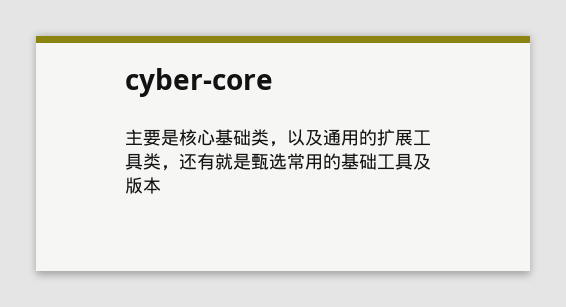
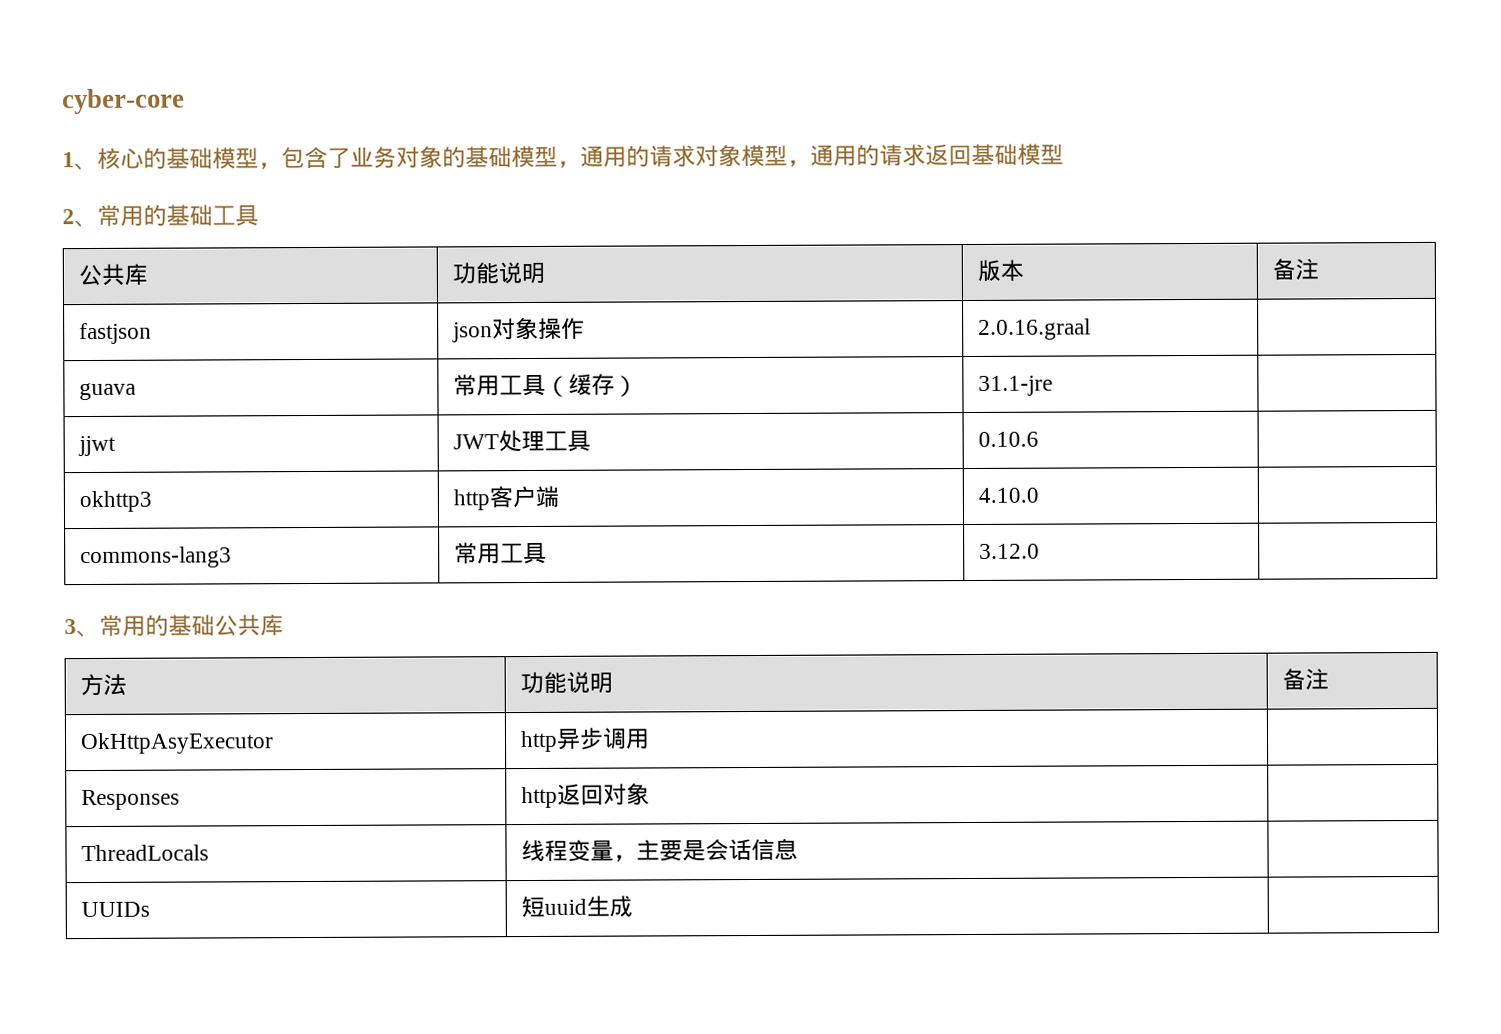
- 主要是核心基础类，以及通用的扩展工具类，还有就是甄选常用的基础工具及版本
+ 1、核心的基础模型，包含了业务对象的基础模型，通用的请求对象模型，通用的请求返回基础模型
+ 2、常用的基础工具
+ 公共库 | 功能说明 | 版本 | 备注
+ fastjson | json对象操作 | 2.0.16.graal |
+ guava | 常用工具（缓存） | 31.1-jre |
+ jjwt | JWT处理工具 | 0.10.6 |
+ okhttp3 | http客户端 | 4.10.0 |
+ commons-lang3 | 常用工具 | 3.12.0 |
+ 3、常用的基础公共库
+ 方法 | 功能说明 | 备注
+ OkHttpAsyExecutor | http异步调用 |
+ Responses | http返回对象 |
+ ThreadLocals | 线程变量，主要是会话信息 |
+ UUIDs | 短uuid生成 |

